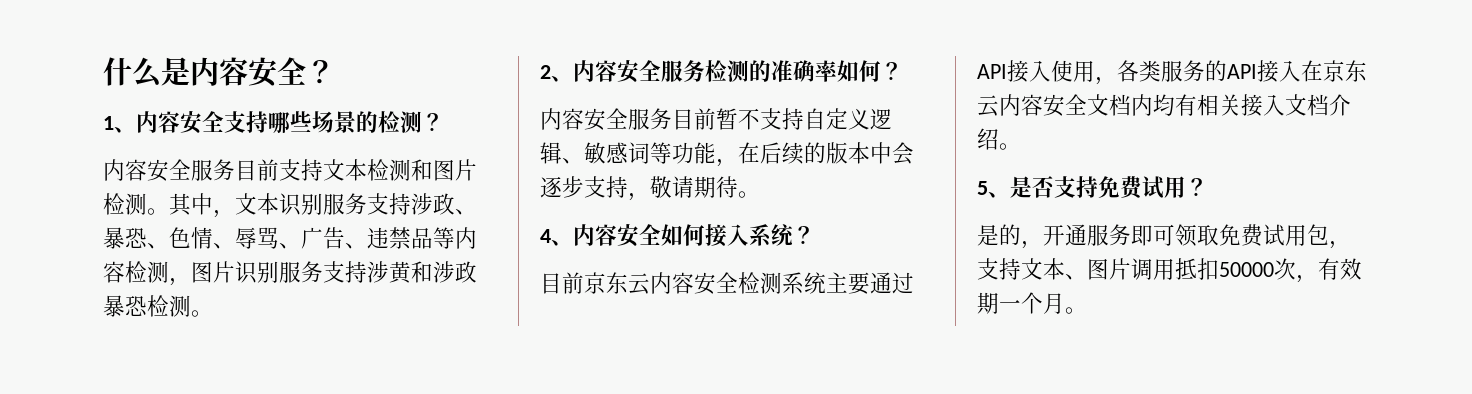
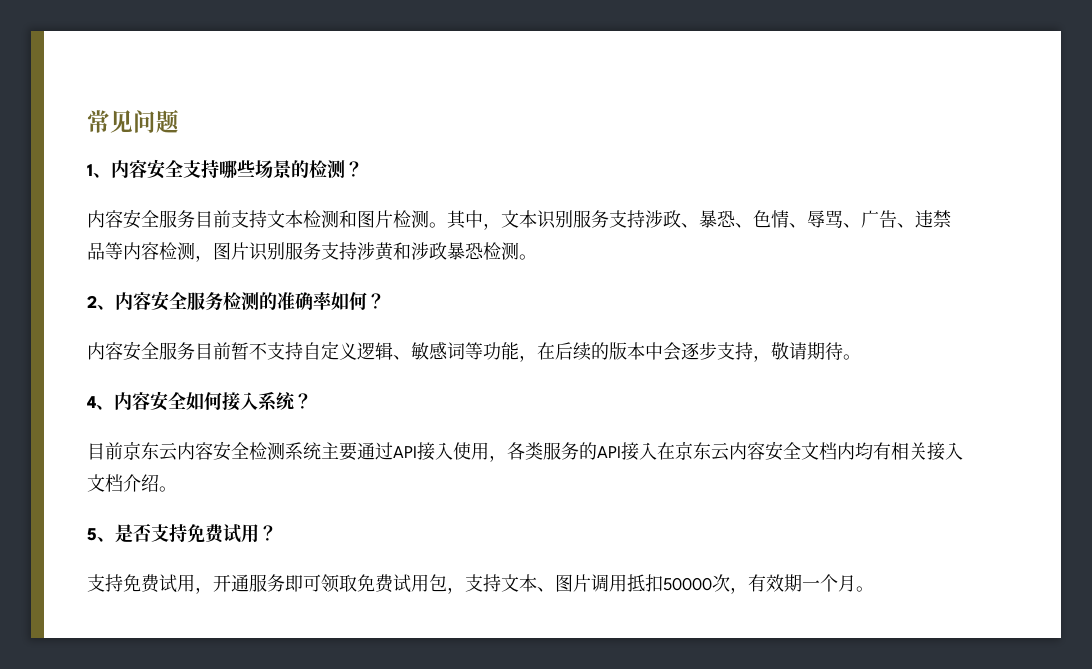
- 什么是内容安全？
+ 常见问题
- 是的，开通服务即可领取免费试用包，支持文本、图片调用抵扣50000次，有效期一个月。
+ 支持免费试用，开通服务即可领取免费试用包，支持文本、图片调用抵扣50000次，有效期一个月。

